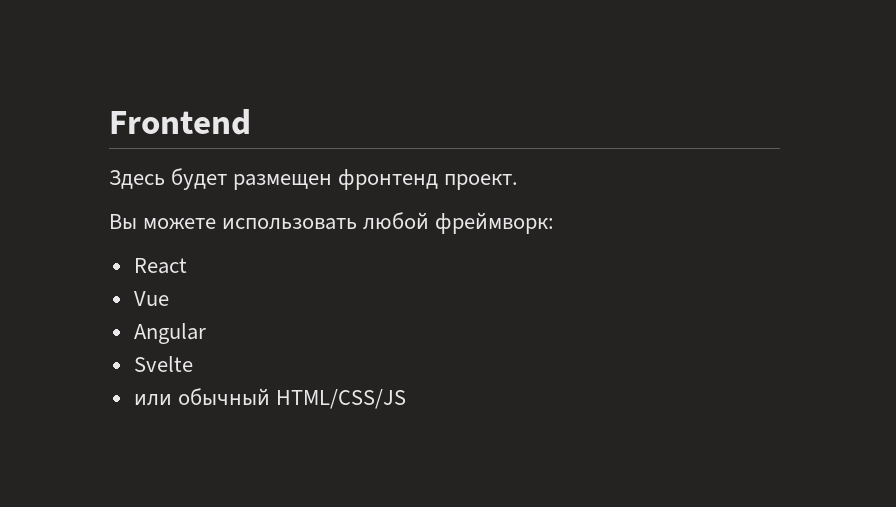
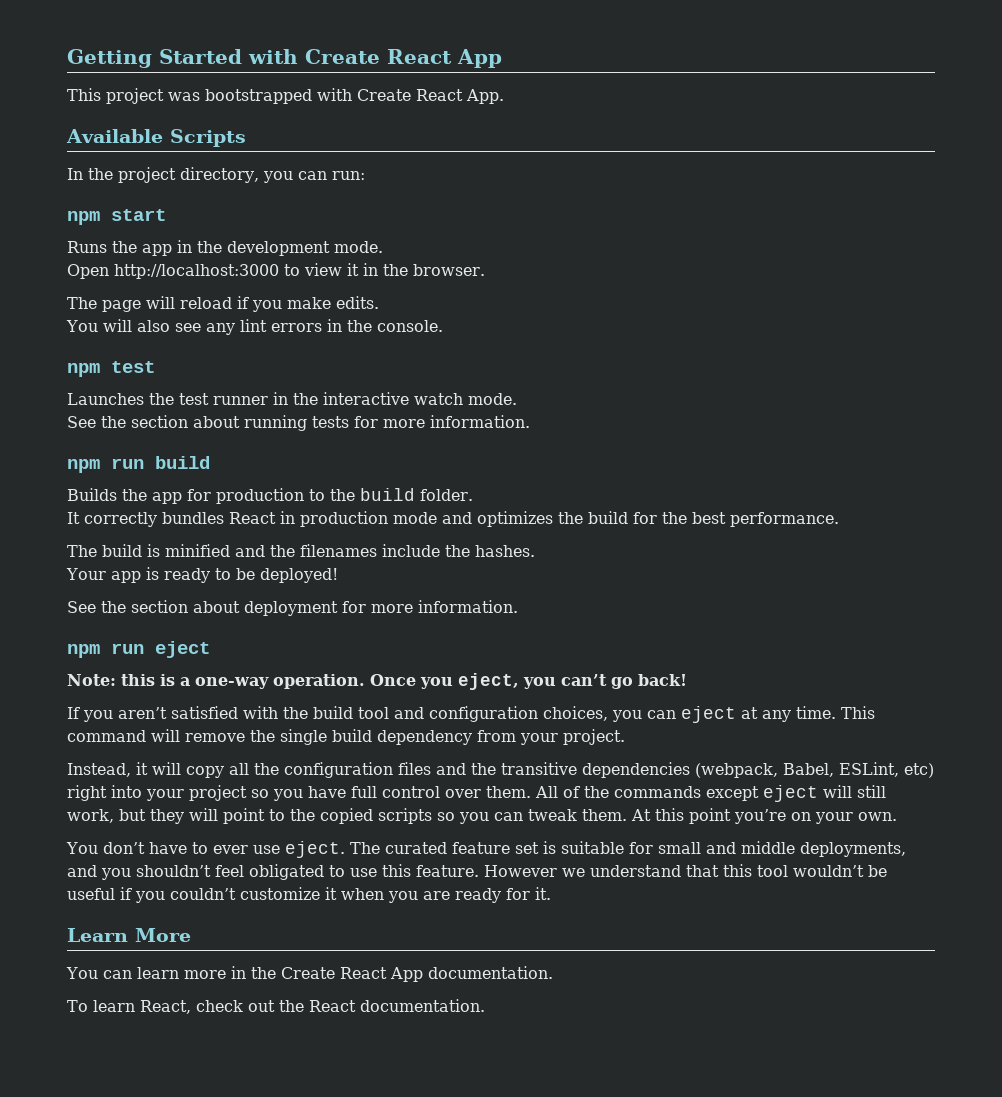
- Frontend
- Здесь будет размещен фронтенд проект.
- Вы можете использовать любой фреймворк:
- React
- Vue
- Angular
- Svelte
- или обычный HTML/CSS/JS
+ Getting Started with Create React App
+ This project was bootstrapped with Create React App.
+ Available Scripts
+ In the project directory, you can run:
+ npm start
+ Runs the app in the development mode.
+ Open http://localhost:3000 to view it in the browser.
+ The page will reload if you make edits.
+ You will also see any lint errors in the console.
+ npm test
+ Launches the test runner in the interactive watch mode.
+ See the section about running tests for more information.
+ npm run build
+ Builds the app for production to the build folder.
+ It correctly bundles React in production mode and optimizes the build for the best performance.
+ The build is minified and the filenames include the hashes.
+ Your app is ready to be deployed!
+ See the section about deployment for more information.
+ npm run eject
+ Note: this is a one-way operation. Once you eject, you can’t go back!
+ If you aren’t satisfied with the build tool and configuration choices, you can eject at any time. This command will remove the single build dependency from your project.
+ Instead, it will copy all the configuration files and the transitive dependencies (webpack, Babel, ESLint, etc) right into your project so you have full control over them. All of the commands except eject will still work, but they will point to the copied scripts so you can tweak them. At this point you’re on your own.
+ You don’t have to ever use eject. The curated feature set is suitable for small and middle deployments, and you shouldn’t feel obligated to use this feature. However we understand that this tool wouldn’t be useful if you couldn’t customize it when you are ready for it.
+ Learn More
+ You can learn more in the Create React App documentation.
+ To learn React, check out the React documentation.

